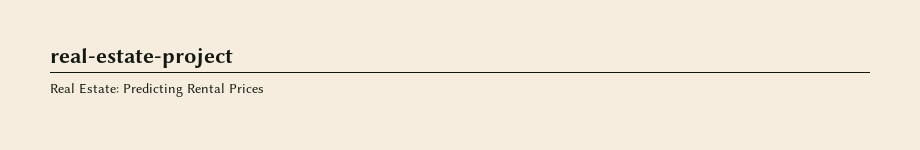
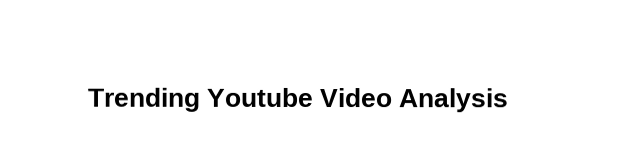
- real-estate-project
- Real Estate: Predicting Rental Prices
+ Trending Youtube Video Analysis

